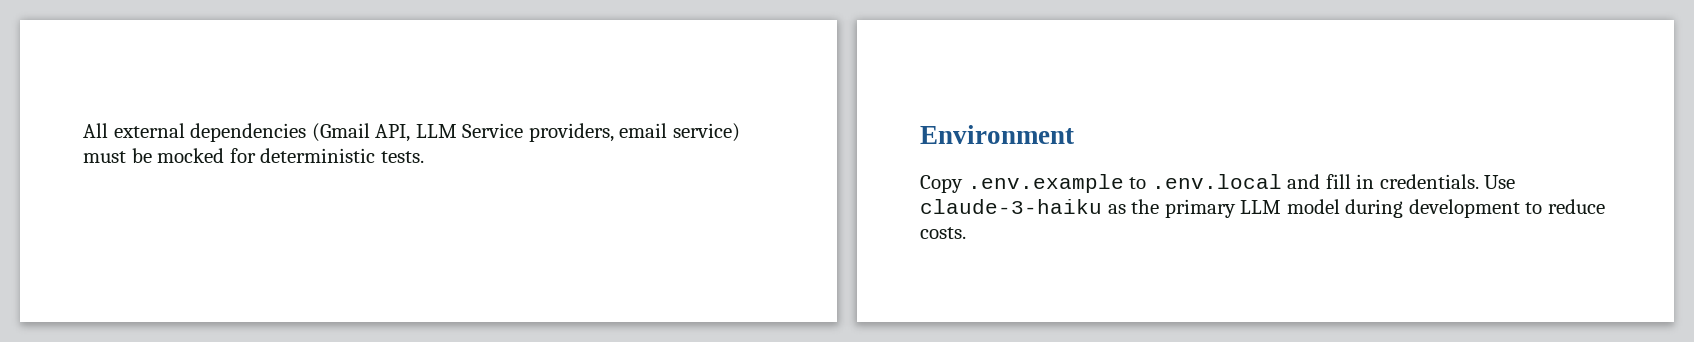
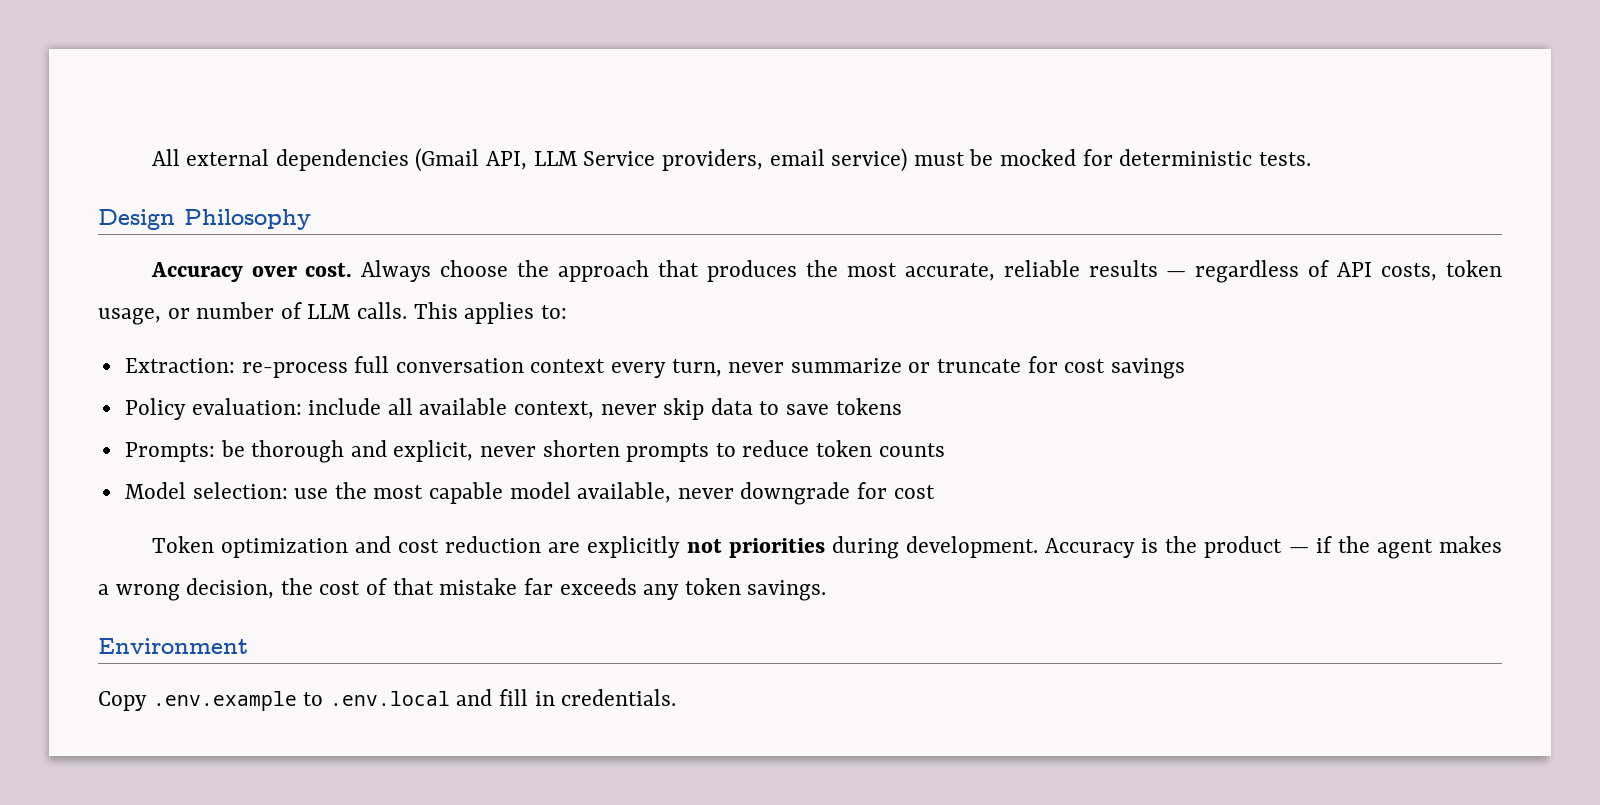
+ Design Philosophy
+ Accuracy over cost. Always choose the approach that produces the most accurate, reliable results — regardless of API costs, token usage, or number of LLM calls. This applies to:
+ Extraction: re-process full conversation context every turn, never summarize or truncate for cost savings
+ Policy evaluation: include all available context, never skip data to save tokens
+ Prompts: be thorough and explicit, never shorten prompts to reduce token counts
+ Model selection: use the most capable model available, never downgrade for cost
+ Token optimization and cost reduction are explicitly not priorities during development. Accuracy is the product — if the agent makes a wrong decision, the cost of that mistake far exceeds any token savings.
- Use claude-3-haiku as the primary LLM model during development to reduce costs.

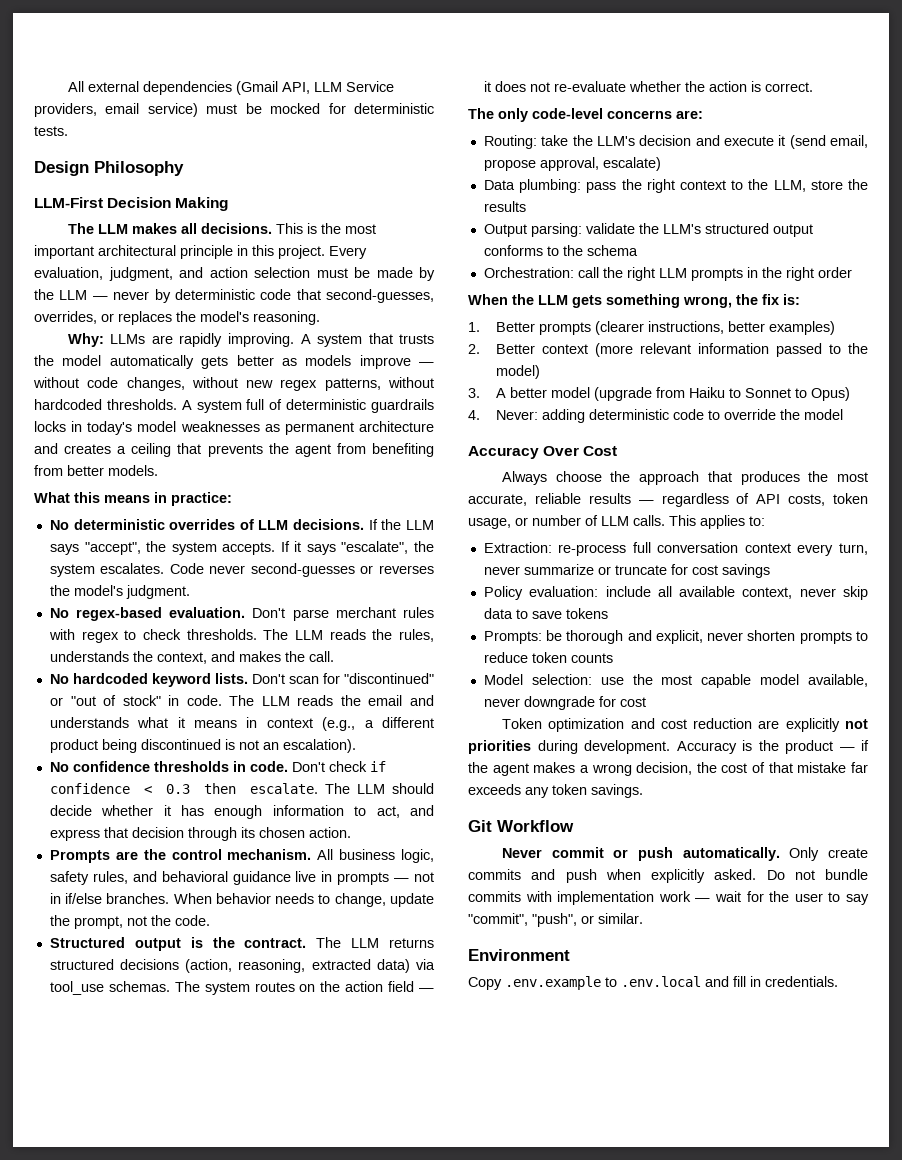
- Accuracy over cost. Always choose the approach that produces the most accurate, reliable results — regardless of API costs, token usage, or number of LLM calls.
+ LLM-First Decision Making
+ The LLM makes all decisions. This is the most important architectural principle in this project. Every evaluation, judgment, and action selection must be made by the LLM — never by deterministic code that second-guesses, overrides, or replaces the model's reasoning.
+ Why: LLMs are rapidly improving. A system that trusts the model automatically gets better as models improve — without code changes, without new regex patterns, without hardcoded thresholds. A system full of deterministic guardrails locks in today's model weaknesses as permanent architecture and creates a ceiling that prevents the agent from benefiting from better models.
+ What this means in practice:
+ No deterministic overrides of LLM decisions. If the LLM says "accept", the system accepts. If it says "escalate", the system escalates. Code never second-guesses or reverses the model's judgment.
+ No regex-based evaluation. Don't parse merchant rules with regex to check thresholds. The LLM reads the rules, understands the context, and makes the call.
+ No hardcoded keyword lists. Don't scan for "discontinued" or "out of stock" in code. The LLM reads the email and understands what it means in context (e.g., a different product being discontinued is not an escalation).
+ No confidence thresholds in code. Don't check if confidence < 0.3 then escalate. The LLM should decide whether it has enough information to act, and express that decision through its chosen action.
+ Prompts are the control mechanism. All business logic, safety rules, and behavioral guidance live in prompts — not in if/else branches. When behavior needs to change, update the prompt, not the code.
+ Structured output is the contract. The LLM returns structured decisions (action, reasoning, extracted data) via tool_use schemas. The system routes on the action field — it does not re-evaluate whether the action is correct.
+ The only code-level concerns are:
+ Routing: take the LLM's decision and execute it (send email, propose approval, escalate)
+ Data plumbing: pass the right context to the LLM, store the results
+ Output parsing: validate the LLM's structured output conforms to the schema
+ Orchestration: call the right LLM prompts in the right order
+ When the LLM gets something wrong, the fix is:
+ 1. Better prompts (clearer instructions, better examples)
+ 2. Better context (more relevant information passed to the model)
+ 3. A better model (upgrade from Haiku to Sonnet to Opus)
+ 4. Never: adding deterministic code to override the model
+ Accuracy Over Cost
+ Always choose the approach that produces the most accurate, reliable results — regardless of API costs, token usage, or number of LLM calls.
+ Git Workflow
+ Never commit or push automatically. Only create commits and push when explicitly asked. Do not bundle commits with implementation work — wait for the user to say "commit", "push", or similar.

